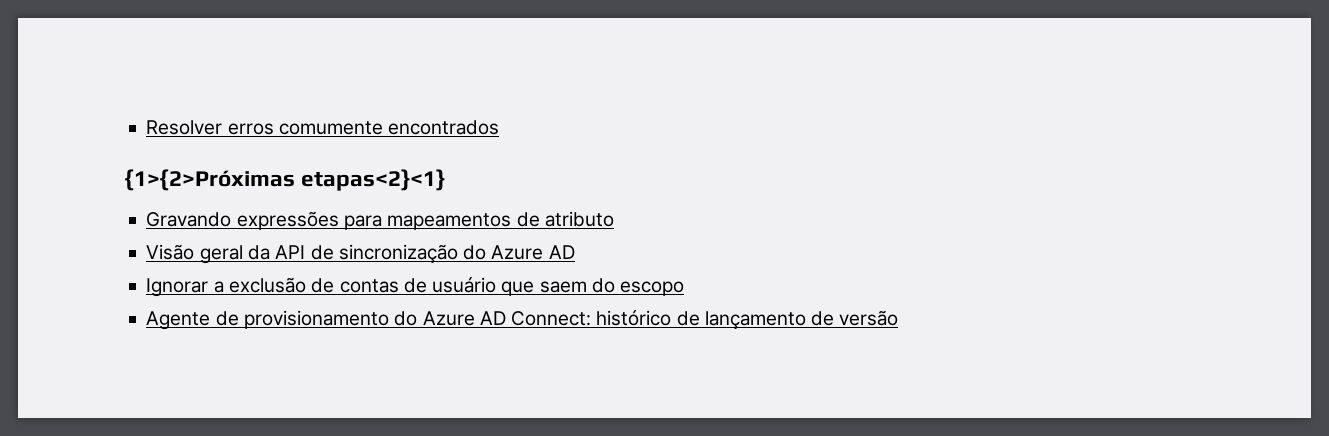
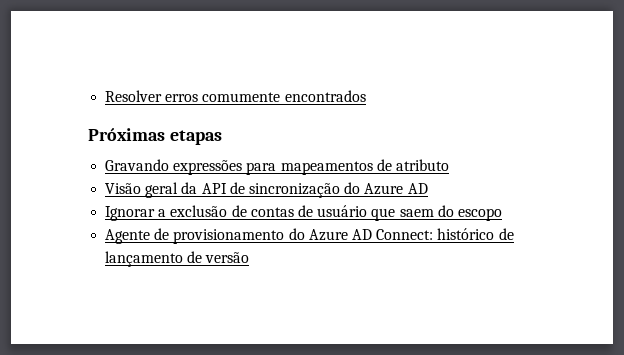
- {1>{2>Próximas etapas<2}<1}
+ Próximas etapas

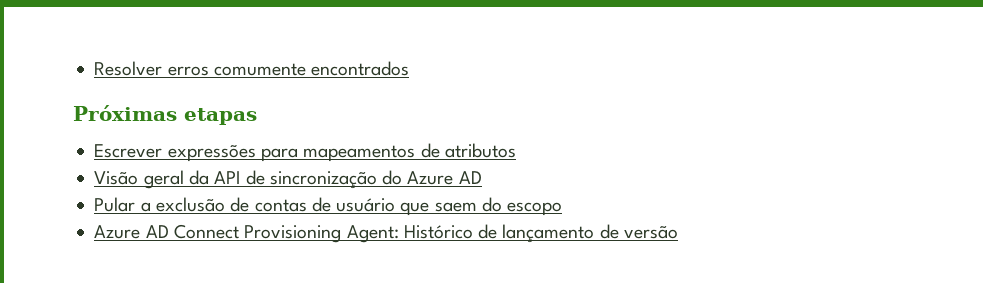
- Gravando expressões para mapeamentos de atributo
+ Escrever expressões para mapeamentos de atributos
- Ignorar a exclusão de contas de usuário que saem do escopo
+ Pular a exclusão de contas de usuário que saem do escopo
- Agente de provisionamento do Azure AD Connect: histórico de lançamento de versão
+ Azure AD Connect Provisioning Agent: Histórico de lançamento de versão

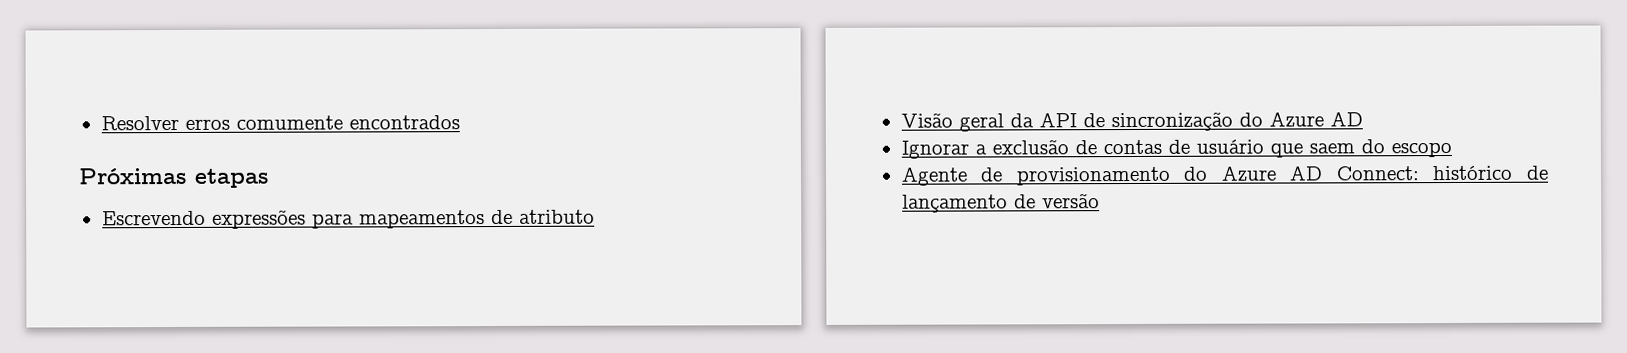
- Escrever expressões para mapeamentos de atributos
+ Escrevendo expressões para mapeamentos de atributo
- Pular a exclusão de contas de usuário que saem do escopo
+ Ignorar a exclusão de contas de usuário que saem do escopo
- Azure AD Connect Provisioning Agent: Histórico de lançamento de versão
+ Agente de provisionamento do Azure AD Connect: histórico de lançamento de versão

